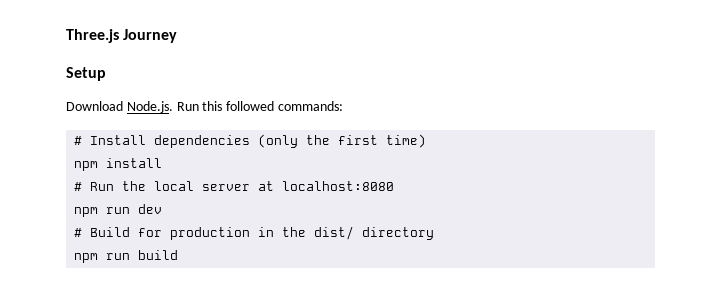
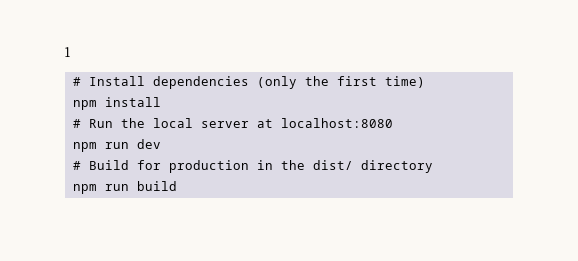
- Three.js Journey
- Setup
- Download Node.js. Run this followed commands:
+ 1

